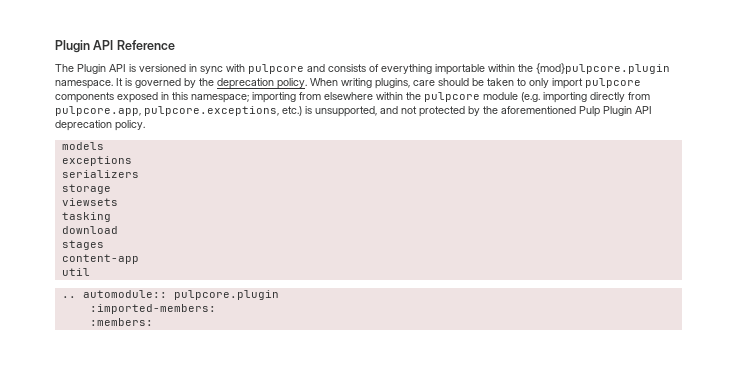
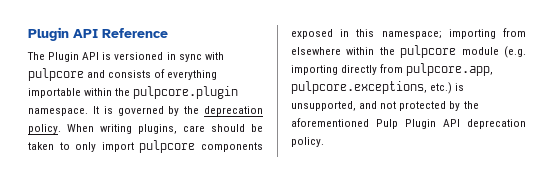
- The Plugin API is versioned in sync with pulpcore and consists of everything importable within the {mod}pulpcore.plugin namespace.
+ The Plugin API is versioned in sync with pulpcore and consists of everything importable within the pulpcore.plugin namespace.
- models
- exceptions
- serializers
- storage
- viewsets
- tasking
- download
- stages
- content-app
- util
- .. automodule:: pulpcore.plugin
- :imported-members:
- :members:

